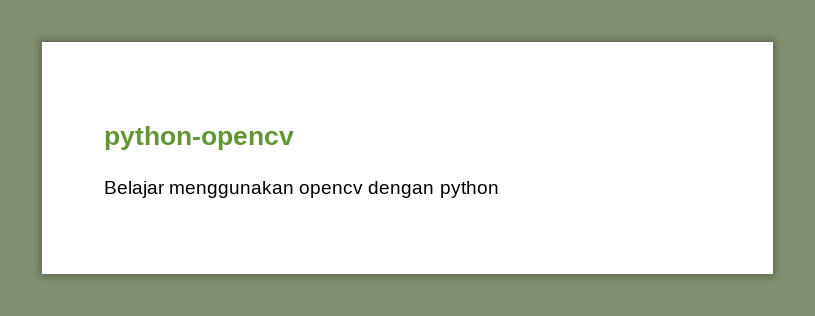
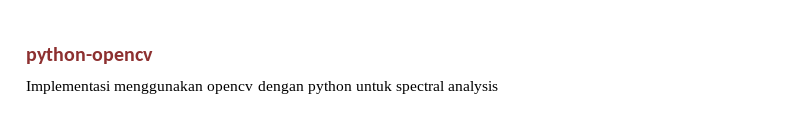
- Belajar menggunakan opencv dengan python
+ Implementasi menggunakan opencv dengan python untuk spectral analysis

